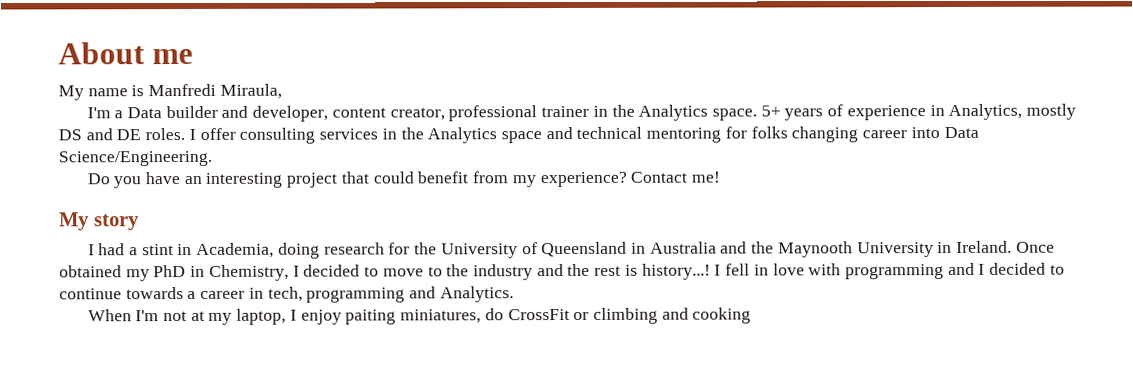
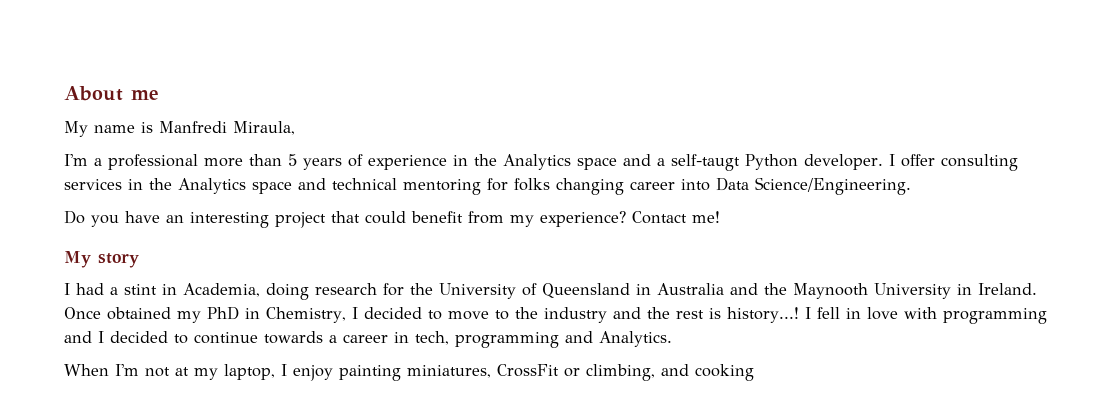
- I'm a Data builder and developer, content creator, professional trainer in the Analytics space. 5+ years of experience in Analytics, mostly DS and DE roles.
+ I'm a professional more than 5 years of experience in the Analytics space and a self-taugt Python developer.
- When I'm not at my laptop, I enjoy paiting miniatures, do CrossFit or climbing and cooking
+ When I'm not at my laptop, I enjoy painting miniatures, CrossFit or climbing, and cooking

